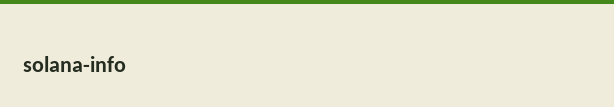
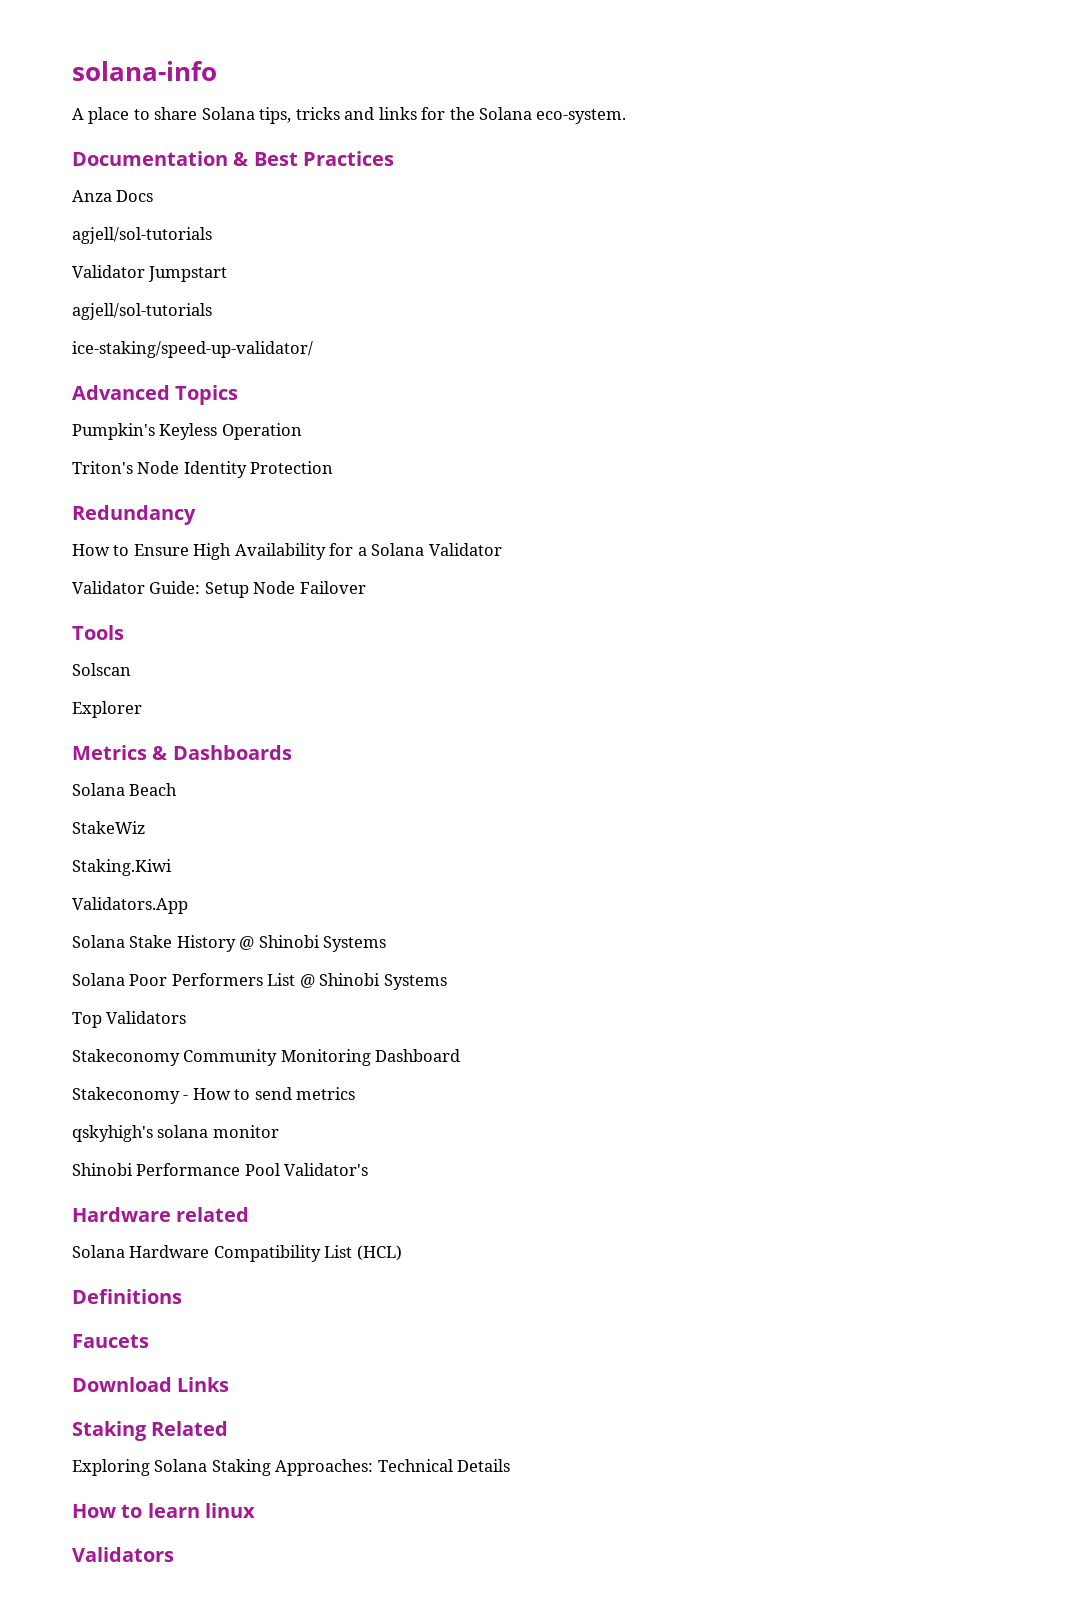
+ A place to share Solana tips, tricks and links for the Solana eco-system.
+ Documentation & Best Practices
+ Anza Docs
+ agjell/sol-tutorials
+ Validator Jumpstart
+ agjell/sol-tutorials
+ ice-staking/speed-up-validator/
+ Advanced Topics
+ Pumpkin's Keyless Operation
+ Triton's Node Identity Protection
+ Redundancy
+ How to Ensure High Availability for a Solana Validator
+ Validator Guide: Setup Node Failover
+ Tools
+ Solscan
+ Explorer
+ Metrics & Dashboards
+ Solana Beach
+ StakeWiz
+ Staking.Kiwi
+ Validators.App
+ Solana Stake History @ Shinobi Systems
+ Solana Poor Performers List @ Shinobi Systems
+ Top Validators
+ Stakeconomy Community Monitoring Dashboard
+ Stakeconomy - How to send metrics
+ qskyhigh's solana monitor
+ Shinobi Performance Pool Validator's
+ Hardware related
+ Solana Hardware Compatibility List (HCL)
+ Definitions
+ Faucets
+ Download Links
+ Staking Related
+ Exploring Solana Staking Approaches: Technical Details
+ How to learn linux
+ Validators

